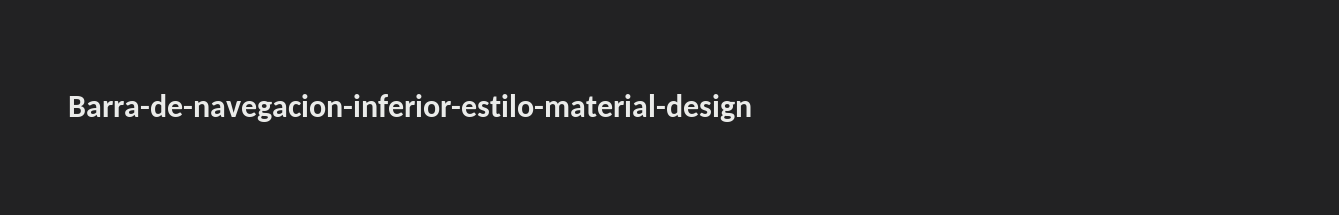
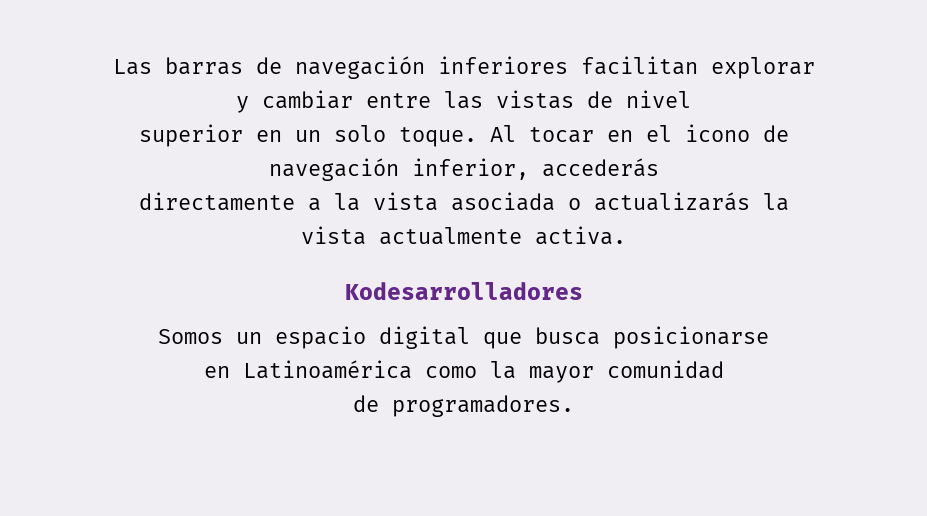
- Barra-de-navegacion-inferior-estilo-material-design
+ Las barras de navegación inferiores facilitan explorar y cambiar entre las vistas de nivel
+ superior en un solo toque. Al tocar en el icono de navegación inferior, accederás
+ directamente a la vista asociada o actualizarás la vista actualmente activa.
+ Kodesarrolladores
+ Somos un espacio digital que busca posicionarse
+ en Latinoamérica como la mayor comunidad
+ de programadores.

